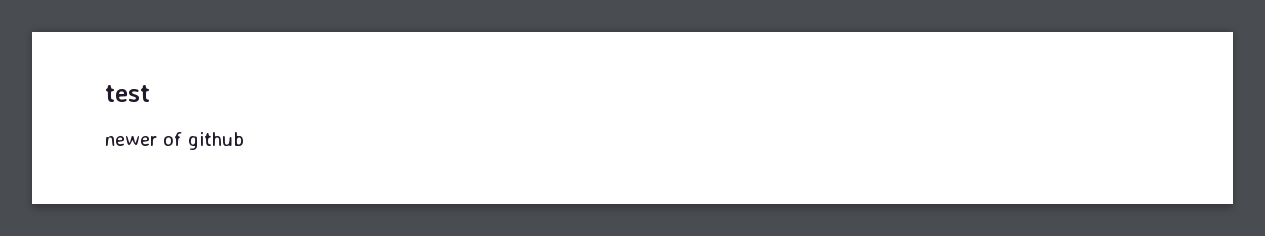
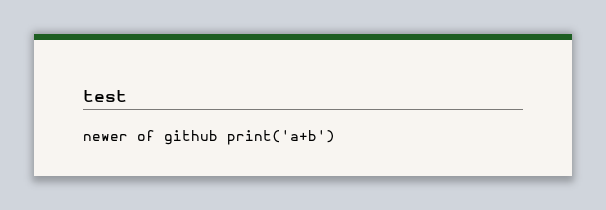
- newer of github
+ newer of github print('a+b')

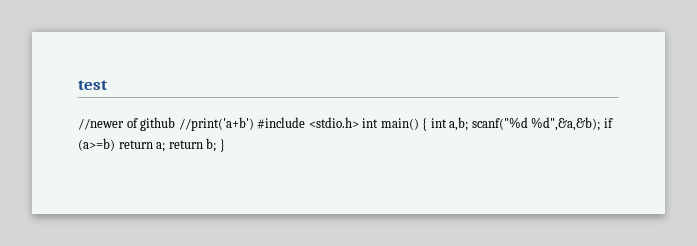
- newer of github print('a+b')
+ //newer of github //print('a+b') #include <stdio.h> int main() { int a,b; scanf("%d %d",&a,&b); if (a>=b) return a; return b; }

